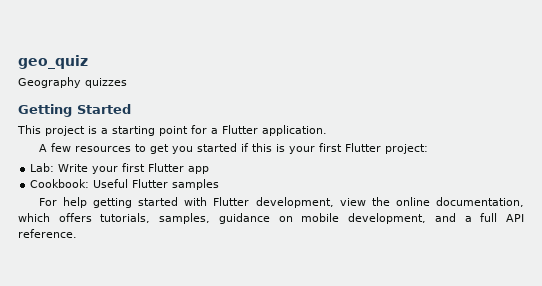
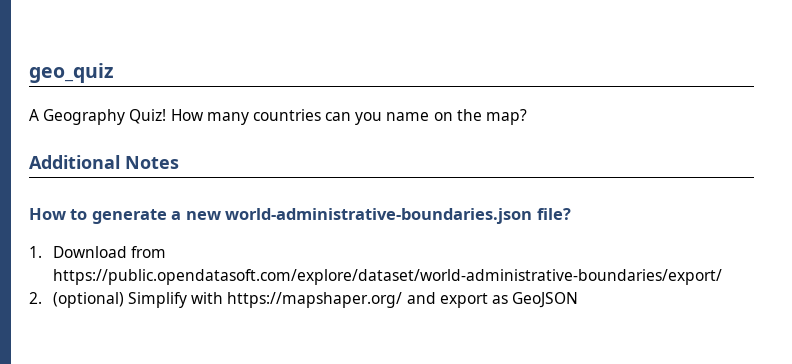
- Geography quizzes
- Getting Started
- This project is a starting point for a Flutter application.
- A few resources to get you started if this is your first Flutter project:
- Lab: Write your first Flutter app
- Cookbook: Useful Flutter samples
- For help getting started with Flutter development, view the online documentation, which offers tutorials, samples, guidance on mobile development, and a full API reference.
+ A Geography Quiz! How many countries can you name on the map?
+ Additional Notes
+ How to generate a new world-administrative-boundaries.json file?
+ 1. Download from https://public.opendatasoft.com/explore/dataset/world-administrative-boundaries/export/
+ 2. (optional) Simplify with https://mapshaper.org/ and export as GeoJSON

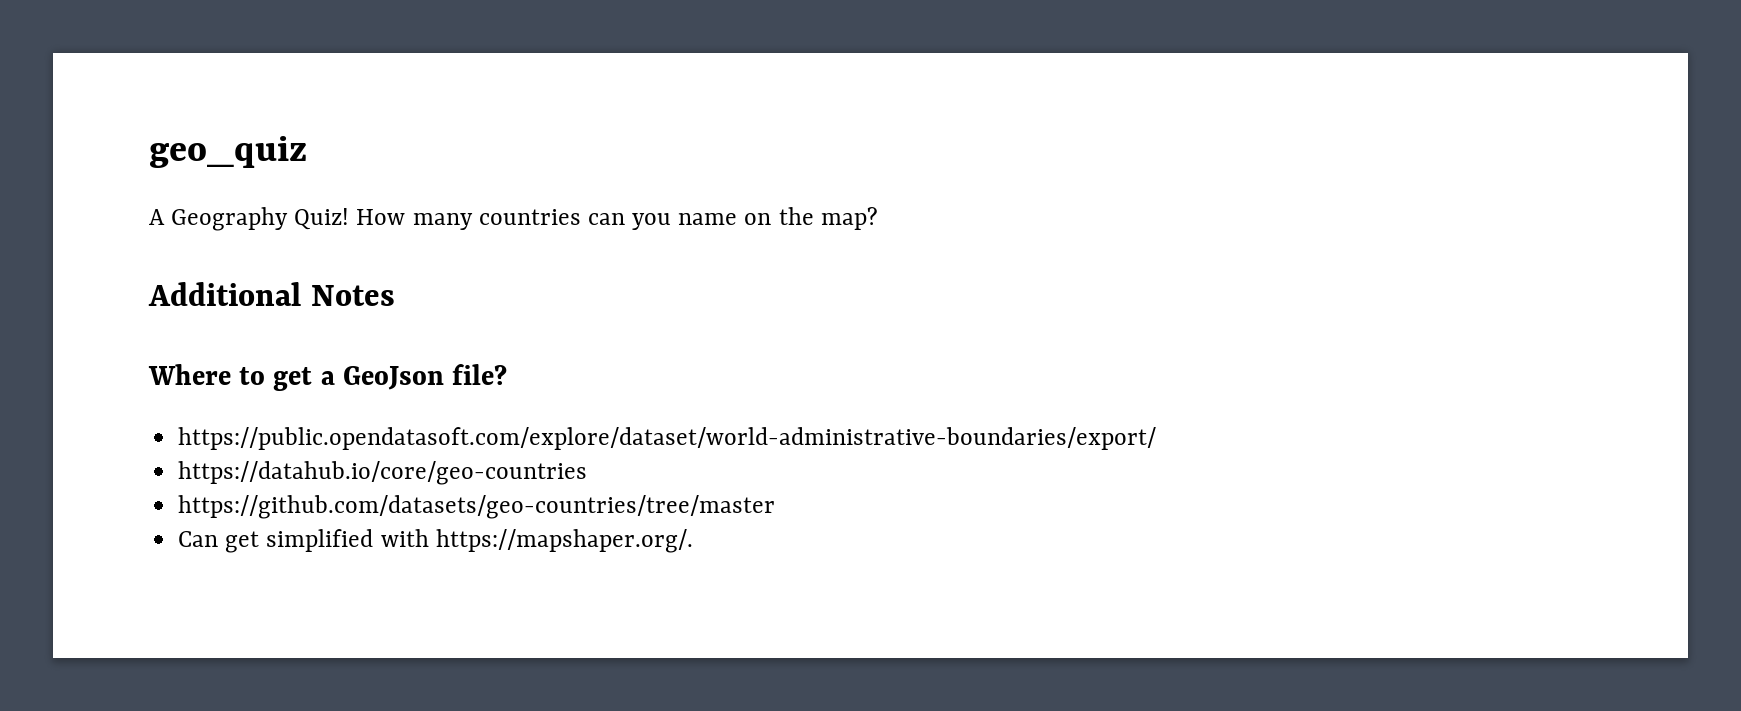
- How to generate a new world-administrative-boundaries.json file?
- 1. Download from https://public.opendatasoft.com/explore/dataset/world-administrative-boundaries/export/
- 2. (optional) Simplify with https://mapshaper.org/ and export as GeoJSON
+ Where to get a GeoJson file?
+ https://public.opendatasoft.com/explore/dataset/world-administrative-boundaries/export/
+ https://datahub.io/core/geo-countries
+ https://github.com/datasets/geo-countries/tree/master
+ Can get simplified with https://mapshaper.org/.

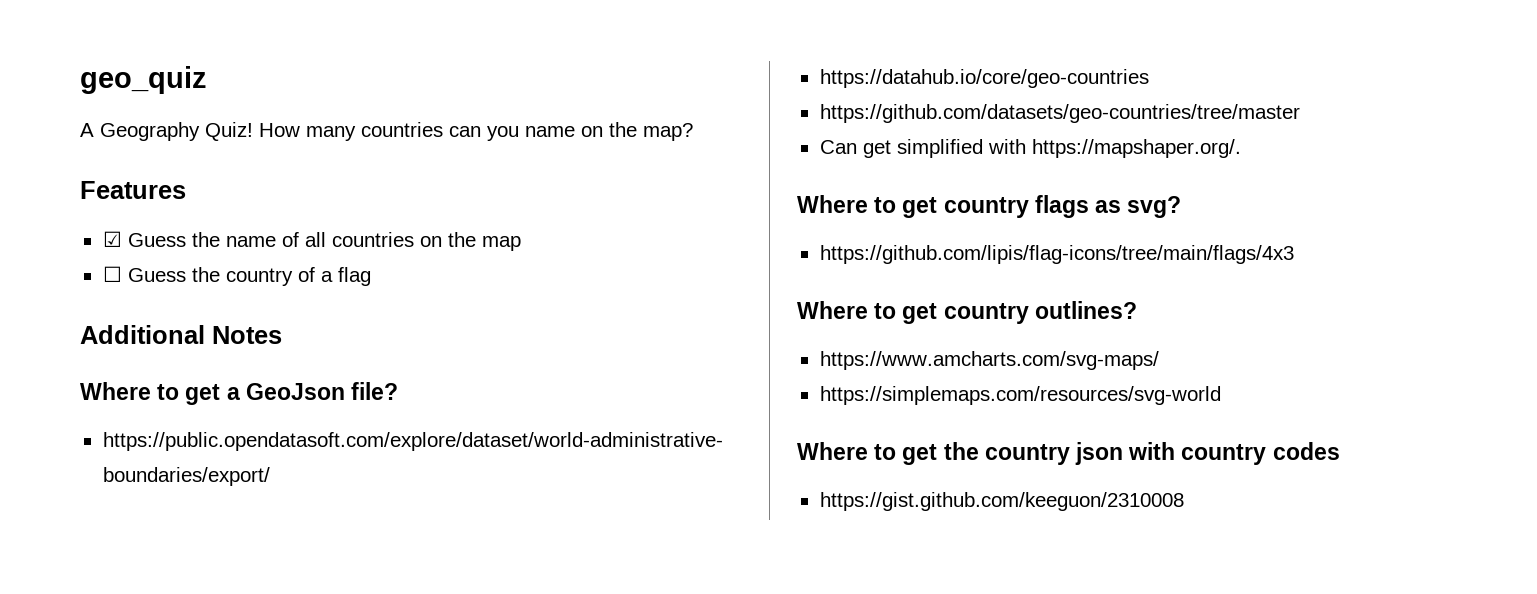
+ Features
+ ☑ Guess the name of all countries on the map
+ ☐ Guess the country of a flag
+ Where to get country flags as svg?
+ https://github.com/lipis/flag-icons/tree/main/flags/4x3
+ Where to get country outlines?
+ https://www.amcharts.com/svg-maps/
+ https://simplemaps.com/resources/svg-world
+ Where to get the country json with country codes
+ https://gist.github.com/keeguon/2310008

